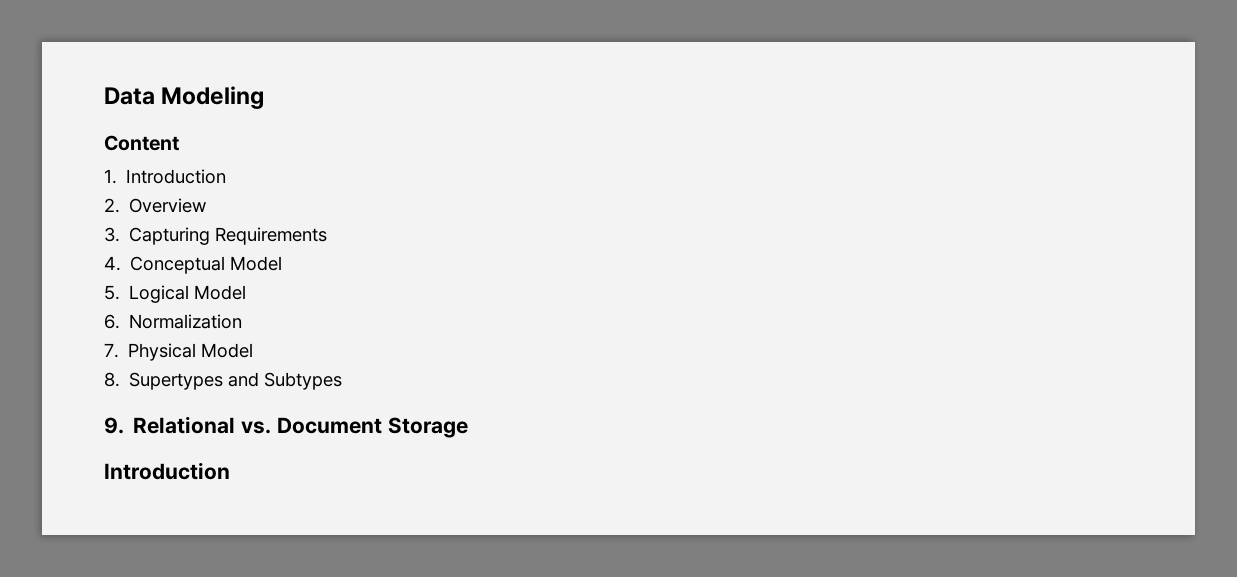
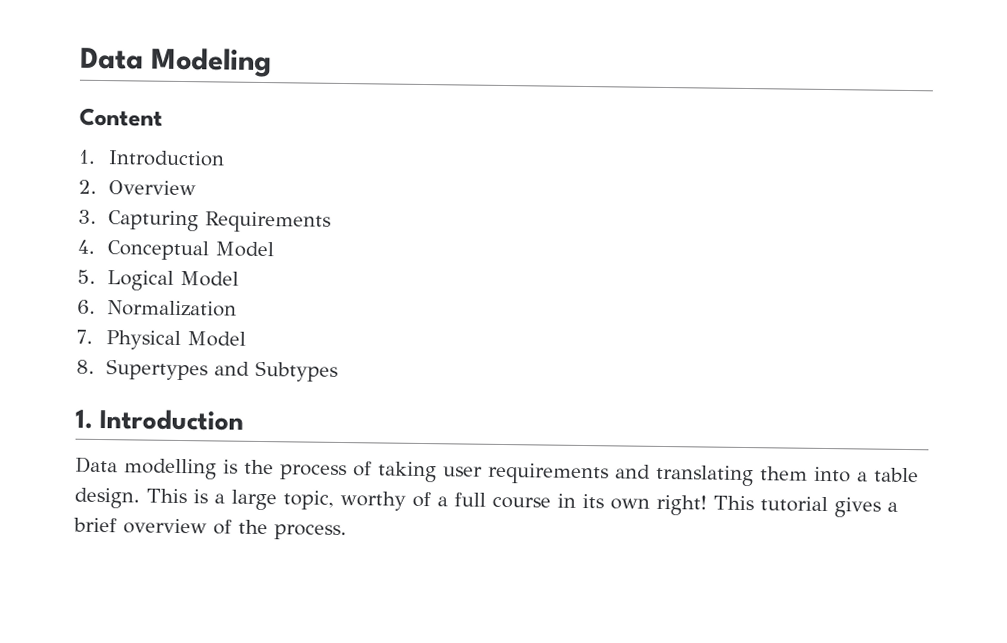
  8. Supertypes and Subtypes
- 9. Relational vs. Document Storage
- Introduction
+ 1. Introduction
+ Data modelling is the process of taking user requirements and translating them into a table design. This is a large topic, worthy of a full course in its own right! This tutorial gives a brief overview of the process.

